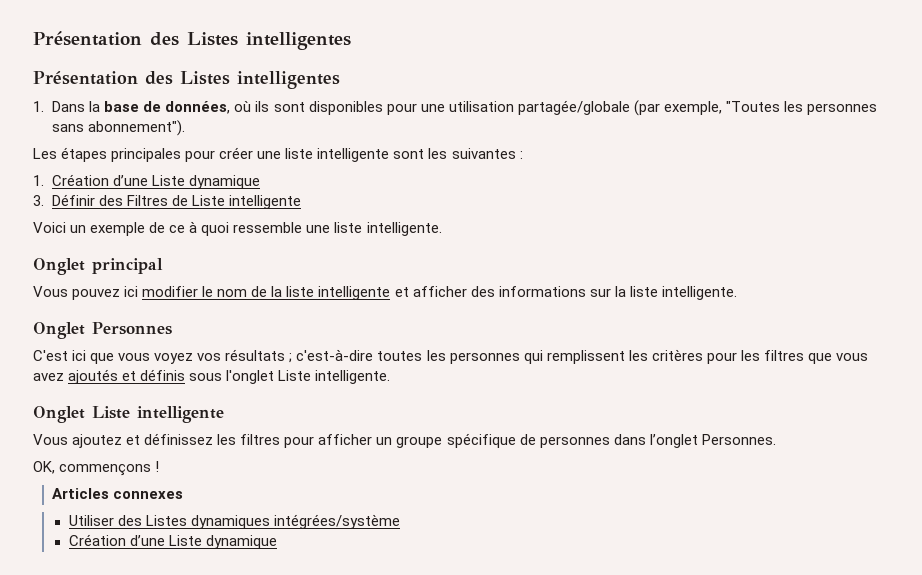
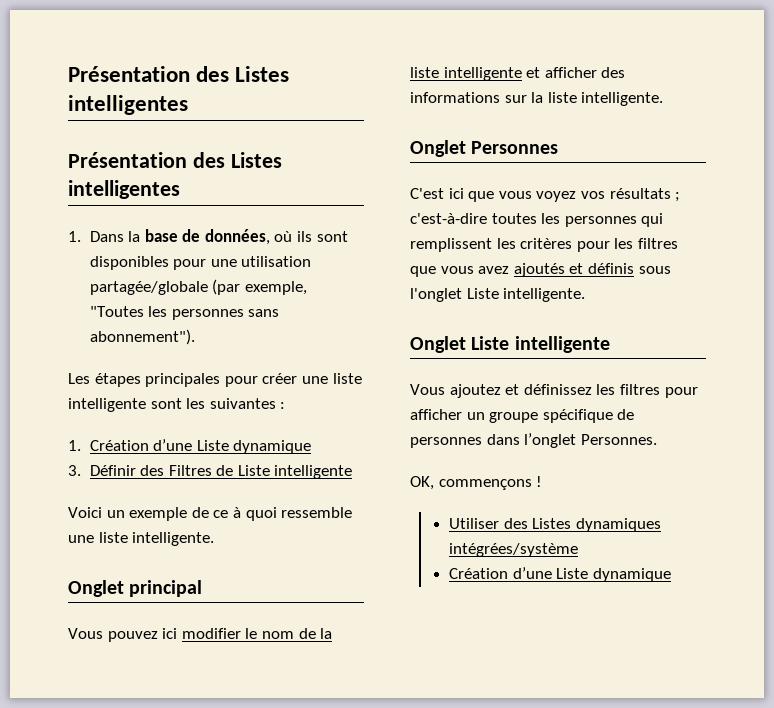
- Articles connexes

